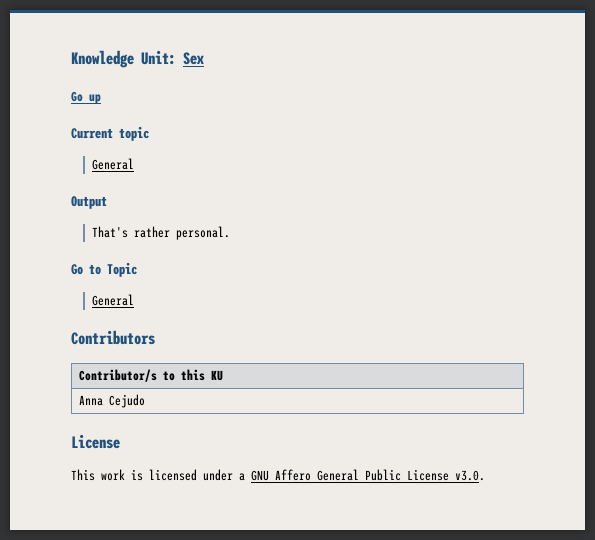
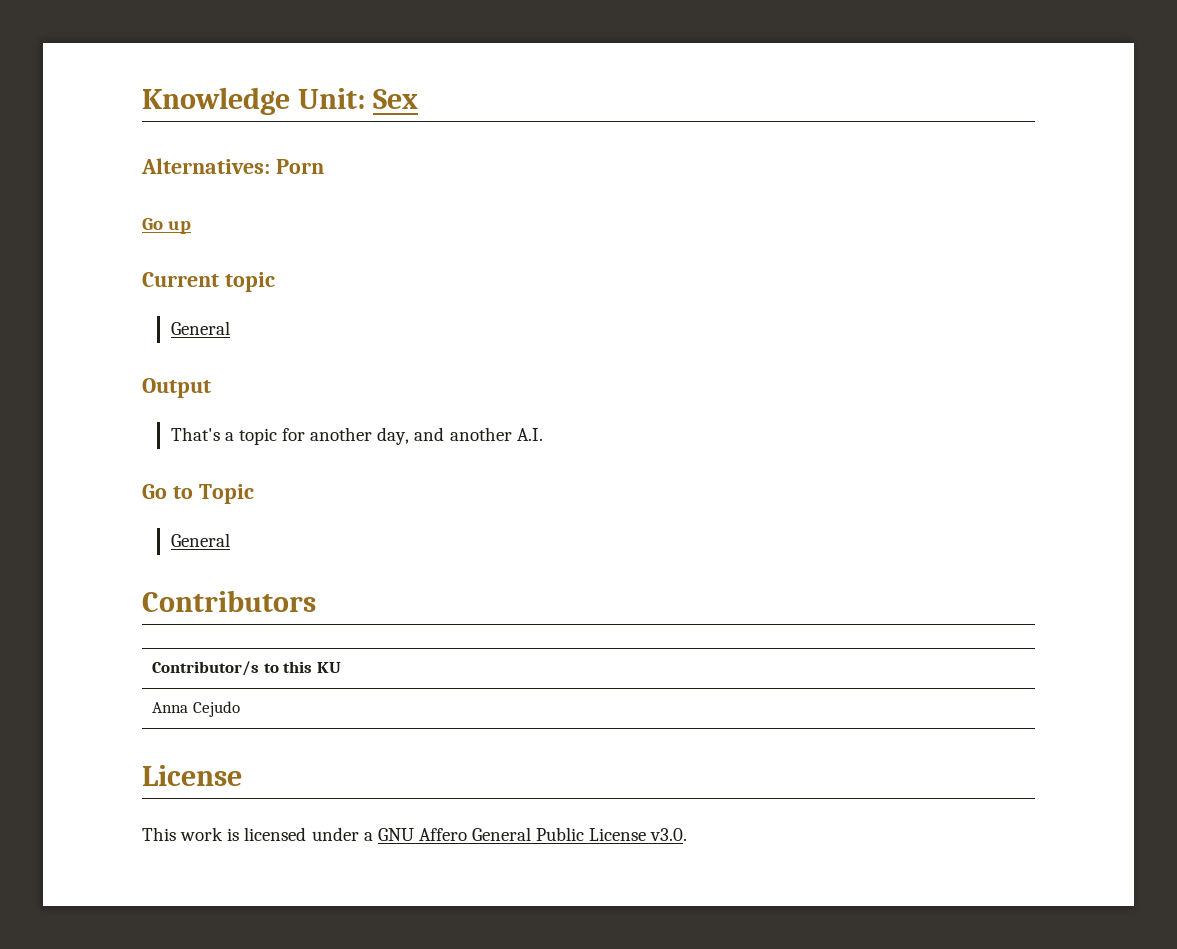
+ Alternatives: Porn
- That's rather personal.
+ That's a topic for another day, and another A.I.

